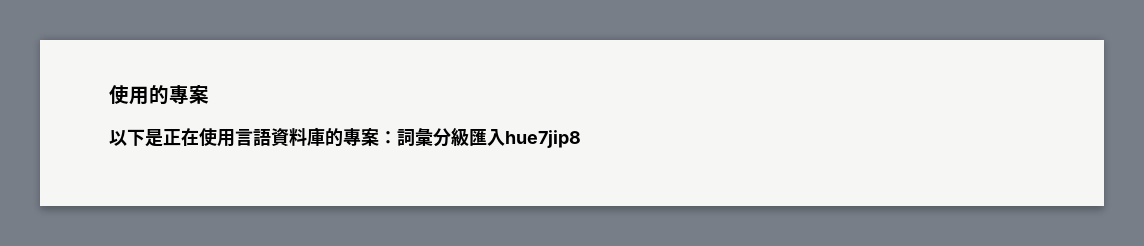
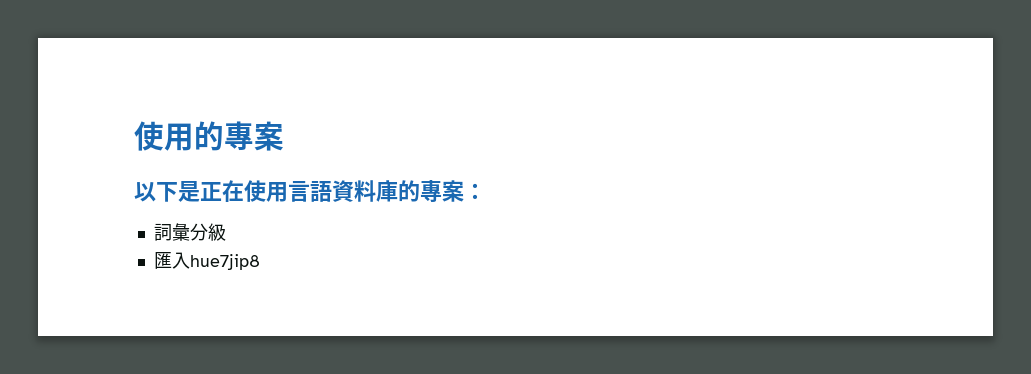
- 以下是正在使用言語資料庫的專案：詞彙分級匯入hue7jip8
+ 以下是正在使用言語資料庫的專案：
+ 詞彙分級
+ 匯入hue7jip8

